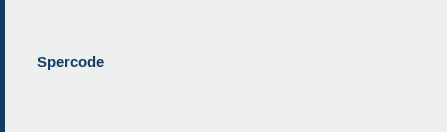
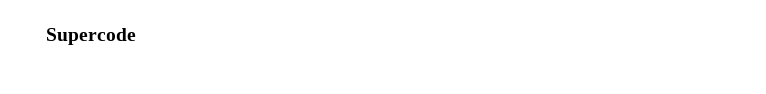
- Spercode
+ Supercode

